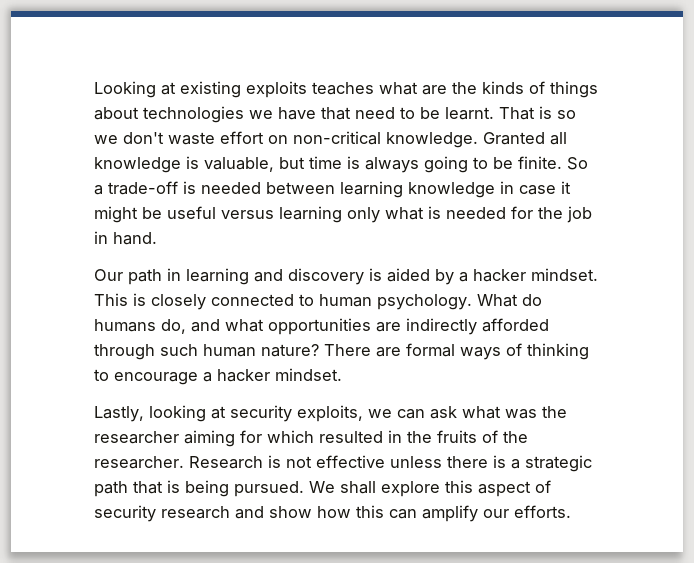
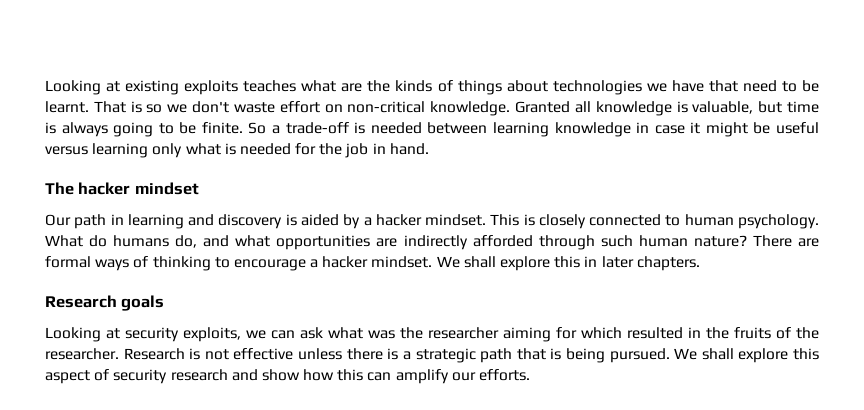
+ The hacker mindset
- There are formal ways of thinking to encourage a hacker mindset.
- Lastly, looking at security exploits, we can ask what was the researcher aiming for which resulted in the fruits of the researcher.
+ There are formal ways of thinking to encourage a hacker mindset. We shall explore this in later chapters.
+ Research goals
+ Looking at security exploits, we can ask what was the researcher aiming for which resulted in the fruits of the researcher.

